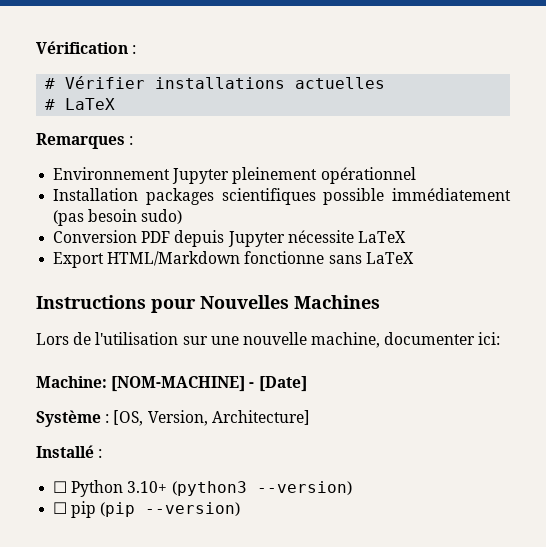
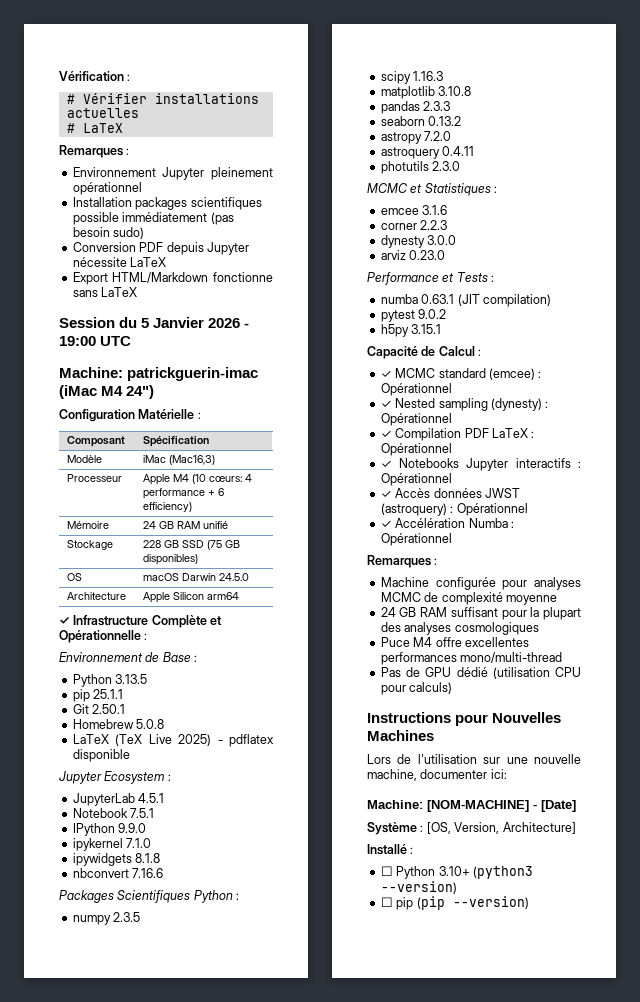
+ Session du 5 Janvier 2026 - 19:00 UTC
+ Machine: patrickguerin-imac (iMac M4 24")
+ Configuration Matérielle :
+ Composant | Spécification
+ Modèle | iMac (Mac16,3)
+ Processeur | Apple M4 (10 cœurs: 4 performance + 6 efficiency)
+ Mémoire | 24 GB RAM unifié
+ Stockage | 228 GB SSD (75 GB disponibles)
+ OS | macOS Darwin 24.5.0
+ Architecture | Apple Silicon arm64
+ ✓ Infrastructure Complète et Opérationnelle :
+ Environnement de Base :
+ Python 3.13.5
+ pip 25.1.1
+ Git 2.50.1
+ Homebrew 5.0.8
+ LaTeX (TeX Live 2025) - pdflatex disponible
+ Jupyter Ecosystem :
+ JupyterLab 4.5.1
+ Notebook 7.5.1
+ IPython 9.9.0
+ ipykernel 7.1.0
+ ipywidgets 8.1.8
+ nbconvert 7.16.6
+ Packages Scientifiques Python :
+ numpy 2.3.5
+ scipy 1.16.3
+ matplotlib 3.10.8
+ pandas 2.3.3
+ seaborn 0.13.2
+ astropy 7.2.0
+ astroquery 0.4.11
+ photutils 2.3.0
+ MCMC et Statistiques :
+ emcee 3.1.6
+ corner 2.2.3
+ dynesty 3.0.0
+ arviz 0.23.0
+ Performance et Tests :
+ numba 0.63.1 (JIT compilation)
+ pytest 9.0.2
+ h5py 3.15.1
+ Capacité de Calcul :
+ ✓ MCMC standard (emcee) : Opérationnel
+ ✓ Nested sampling (dynesty) : Opérationnel
+ ✓ Compilation PDF LaTeX : Opérationnel
+ ✓ Notebooks Jupyter interactifs : Opérationnel
+ ✓ Accès données JWST (astroquery) : Opérationnel
+ ✓ Accélération Numba : Opérationnel
+ Remarques :
+ Machine configurée pour analyses MCMC de complexité moyenne
+ 24 GB RAM suffisant pour la plupart des analyses cosmologiques
+ Puce M4 offre excellentes performances mono/multi-thread
+ Pas de GPU dédié (utilisation CPU pour calculs)

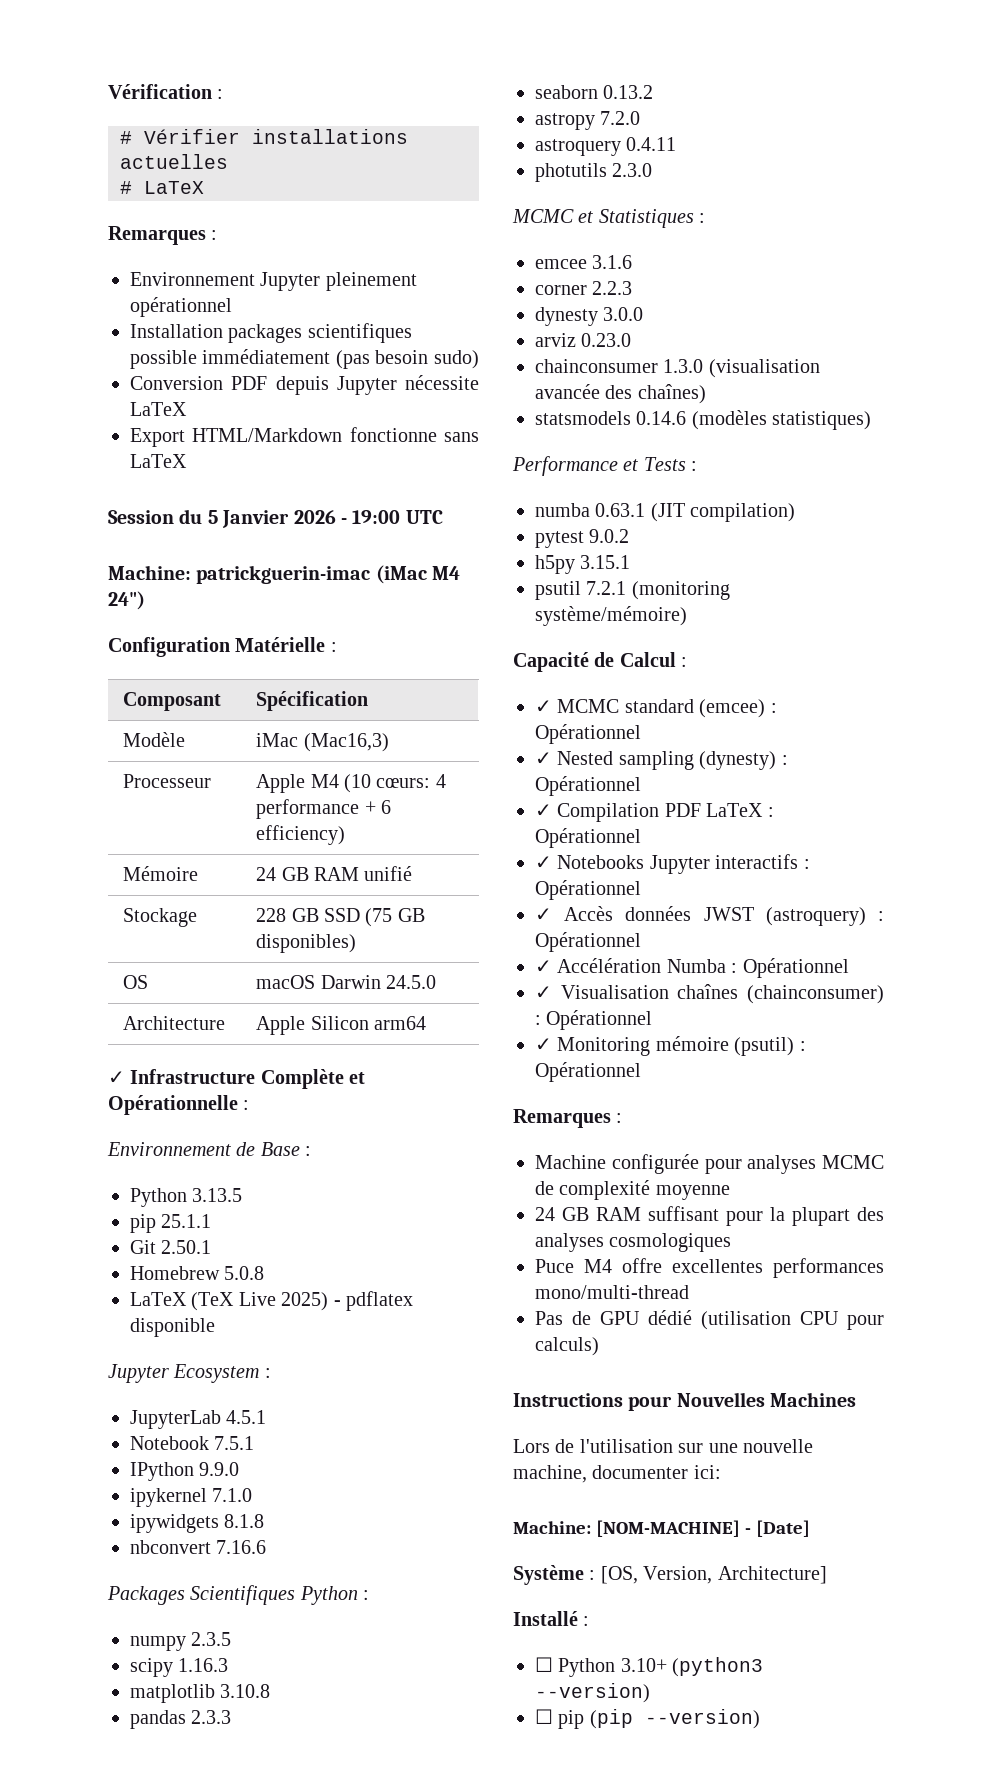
+ chainconsumer 1.3.0 (visualisation avancée des chaînes)
+ statsmodels 0.14.6 (modèles statistiques)
+ psutil 7.2.1 (monitoring système/mémoire)
+ ✓ Visualisation chaînes (chainconsumer) : Opérationnel
+ ✓ Monitoring mémoire (psutil) : Opérationnel

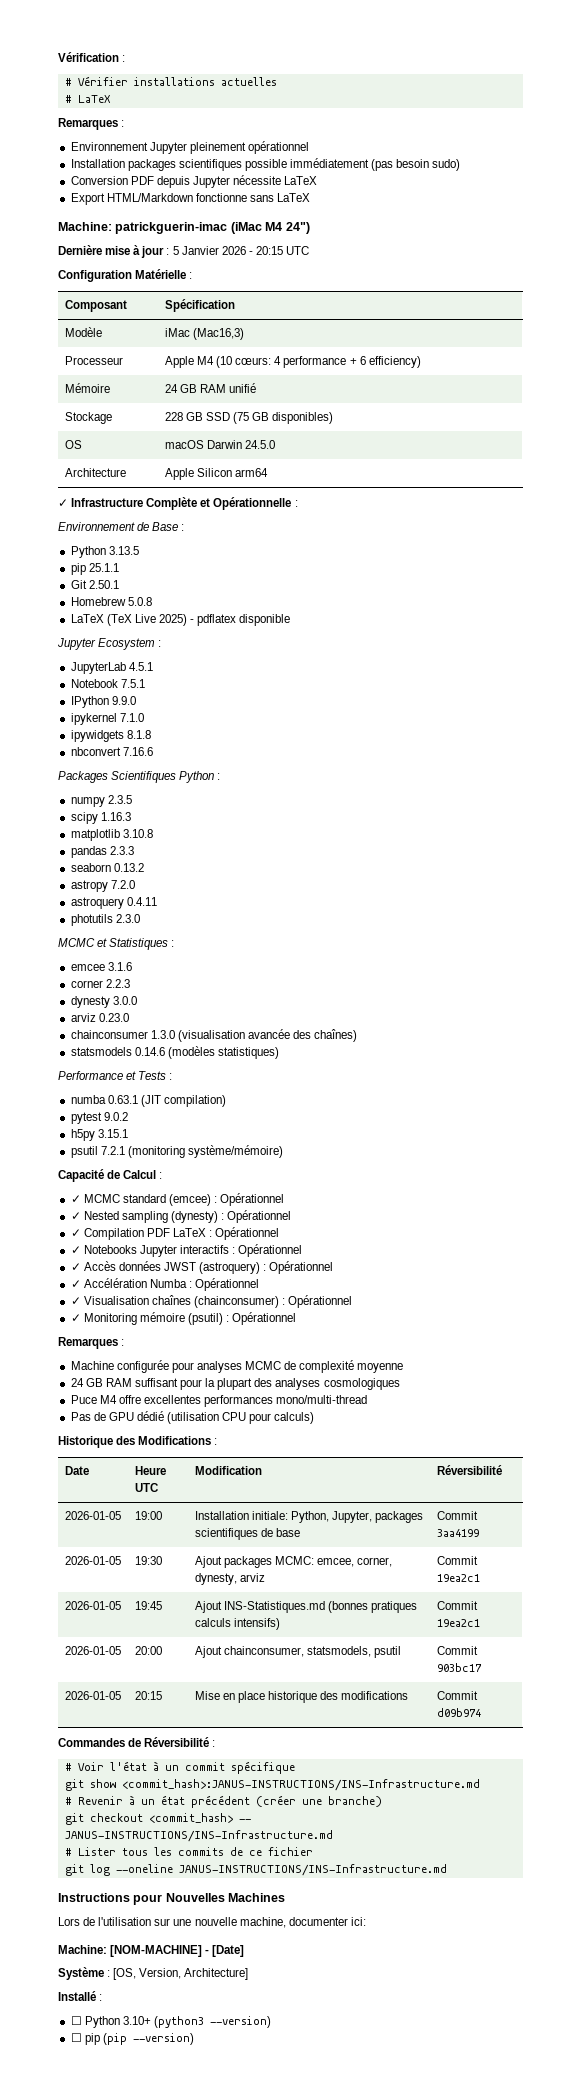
- Session du 5 Janvier 2026 - 19:00 UTC
+ Dernière mise à jour : 5 Janvier 2026 - 20:15 UTC
+ Historique des Modifications :
+ Date | Heure UTC | Modification | Réversibilité
+ 2026-01-05 | 19:00 | Installation initiale: Python, Jupyter, packages scientifiques de base | Commit 3aa4199
+ 2026-01-05 | 19:30 | Ajout packages MCMC: emcee, corner, dynesty, arviz | Commit 19ea2c1
+ 2026-01-05 | 19:45 | Ajout INS-Statistiques.md (bonnes pratiques calculs intensifs) | Commit 19ea2c1
+ 2026-01-05 | 20:00 | Ajout chainconsumer, statsmodels, psutil | Commit 903bc17
+ 2026-01-05 | 20:15 | Mise en place historique des modifications | Commit d09b974
+ Commandes de Réversibilité :
+ # Voir l'état à un commit spécifique
+ git show <commit_hash>:JANUS-INSTRUCTIONS/INS-Infrastructure.md
+ # Revenir à un état précédent (créer une branche)
+ git checkout <commit_hash> -- JANUS-INSTRUCTIONS/INS-Infrastructure.md
+ # Lister tous les commits de ce fichier
+ git log --oneline JANUS-INSTRUCTIONS/INS-Infrastructure.md

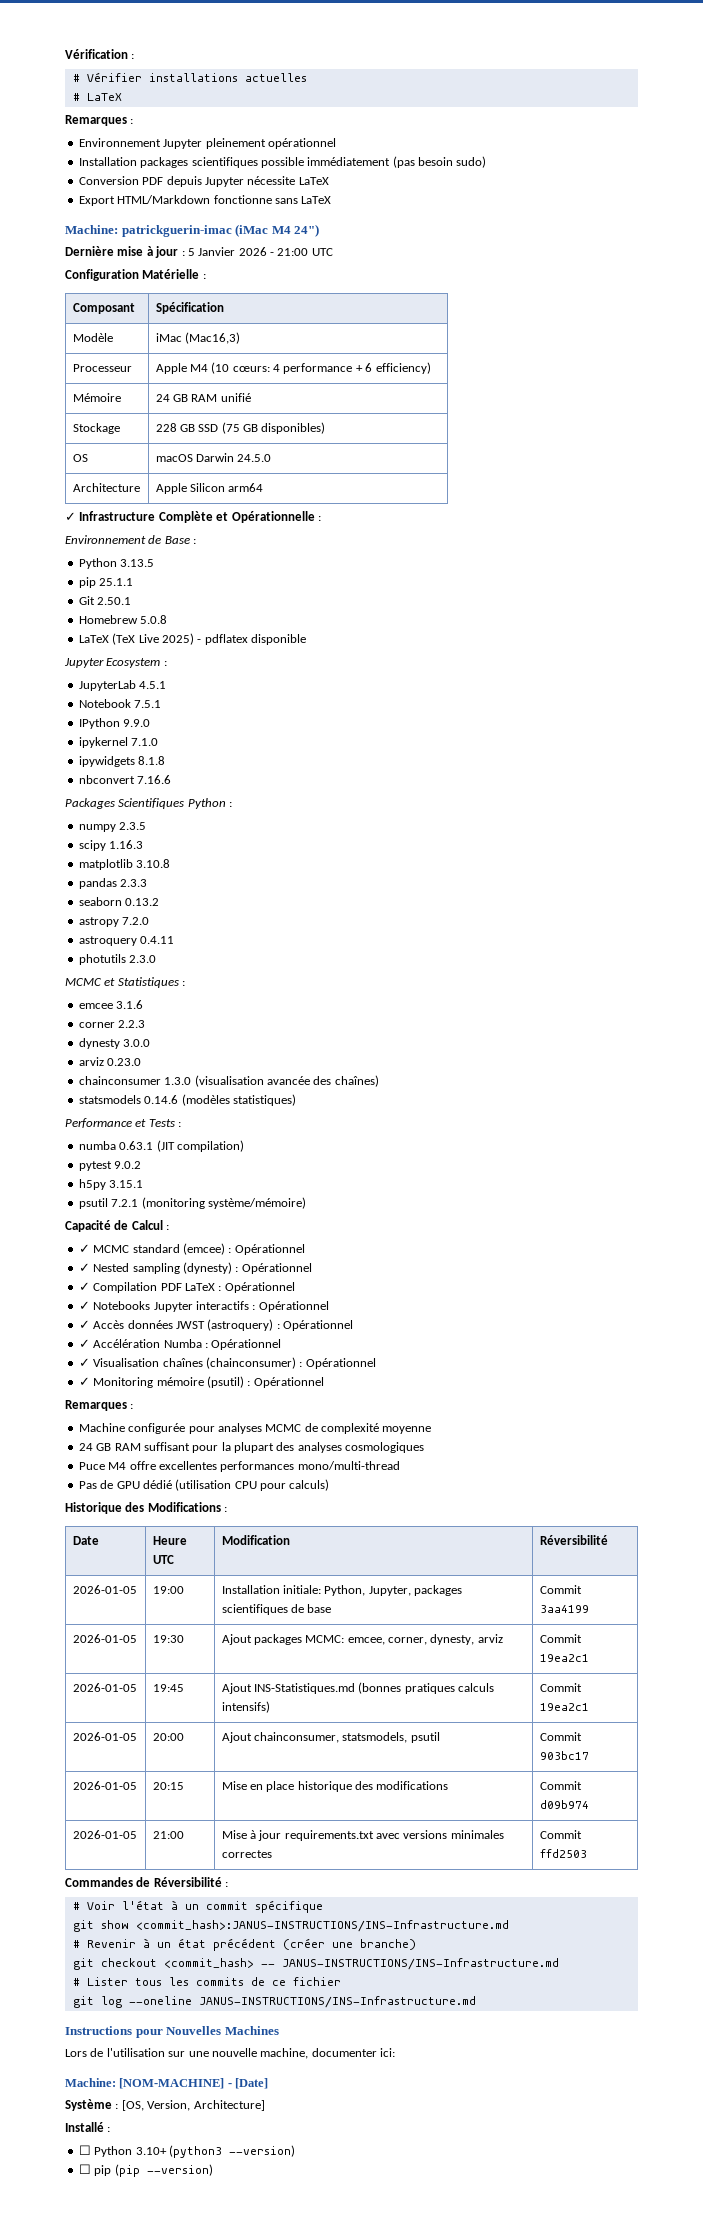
- Dernière mise à jour : 5 Janvier 2026 - 20:15 UTC
+ Dernière mise à jour : 5 Janvier 2026 - 21:00 UTC
+ 2026-01-05 | 21:00 | Mise à jour requirements.txt avec versions minimales correctes | Commit ffd2503

